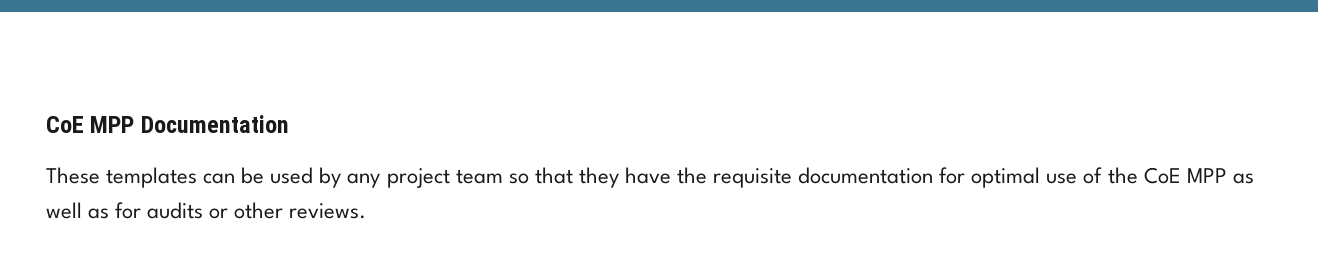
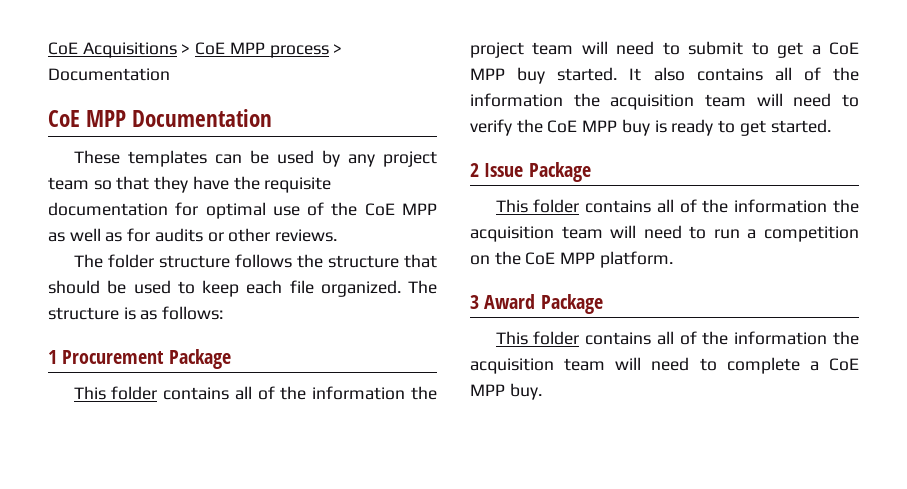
+ CoE Acquisitions > CoE MPP process > Documentation
+ The folder structure follows the structure that should be used to keep each file organized. The structure is as follows:
+ 1 Procurement Package
+ This folder contains all of the information the project team will need to submit to get a CoE MPP buy started. It also contains all of the information the acquisition team will need to verify the CoE MPP buy is ready to get started.
+ 2 Issue Package
+ This folder contains all of the information the acquisition team will need to run a competition on the CoE MPP platform.
+ 3 Award Package
+ This folder contains all of the information the acquisition team will need to complete a CoE MPP buy.

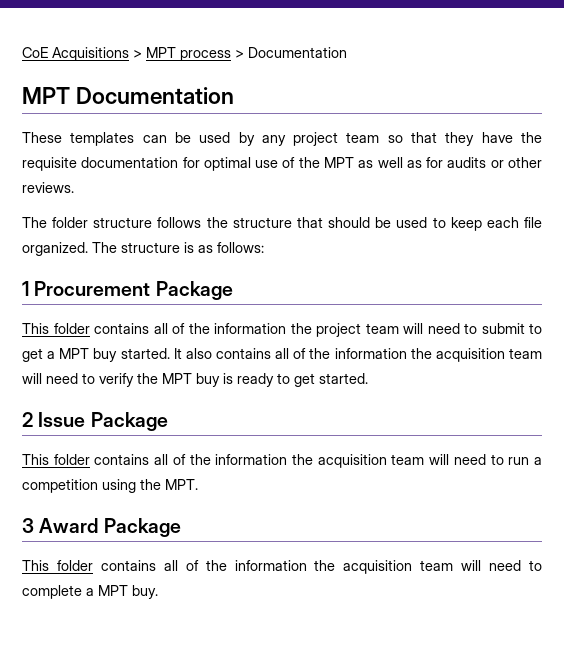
- CoE Acquisitions > CoE MPP process > Documentation
+ CoE Acquisitions > MPT process > Documentation
- CoE MPP Documentation
+ MPT Documentation
- These templates can be used by any project team so that they have the requisite documentation for optimal use of the CoE MPP as well as for audits or other reviews.
+ These templates can be used by any project team so that they have the requisite documentation for optimal use of the MPT as well as for audits or other reviews.
- This folder contains all of the information the project team will need to submit to get a CoE MPP buy started.
+ This folder contains all of the information the project team will need to submit to get a MPT buy started.
- It also contains all of the information the acquisition team will need to verify the CoE MPP buy is ready to get started.
+ It also contains all of the information the acquisition team will need to verify the MPT buy is ready to get started.
- This folder contains all of the information the acquisition team will need to run a competition on the CoE MPP platform.
+ This folder contains all of the information the acquisition team will need to run a competition using the MPT.
- This folder contains all of the information the acquisition team will need to complete a CoE MPP buy.
+ This folder contains all of the information the acquisition team will need to complete a MPT buy.

